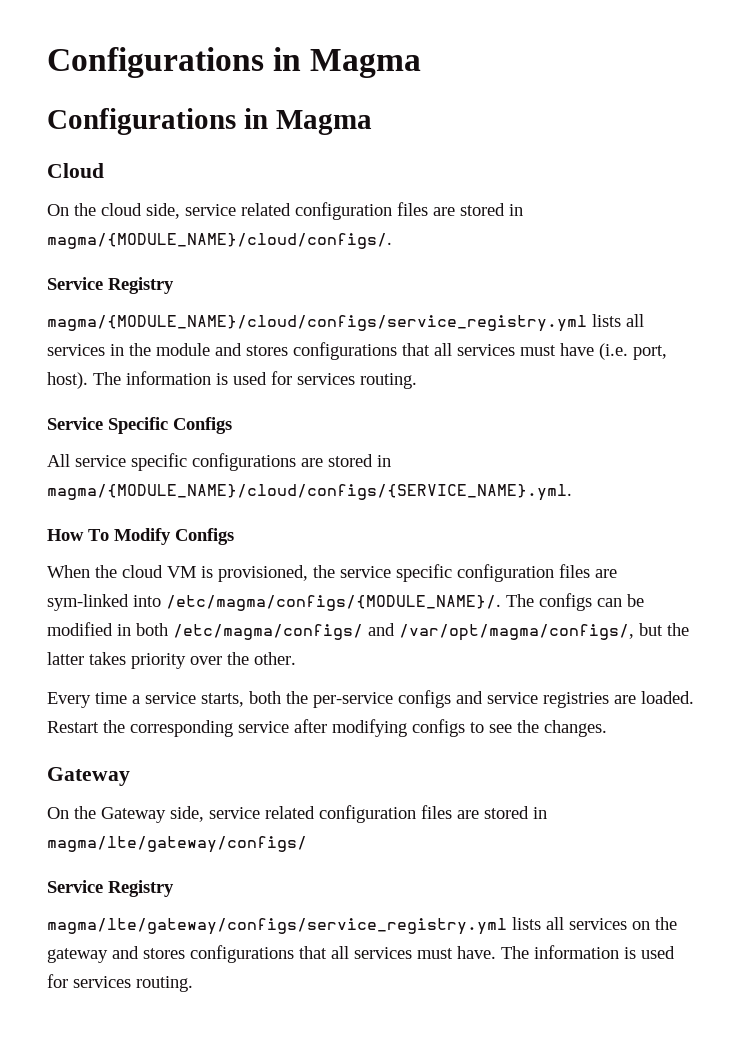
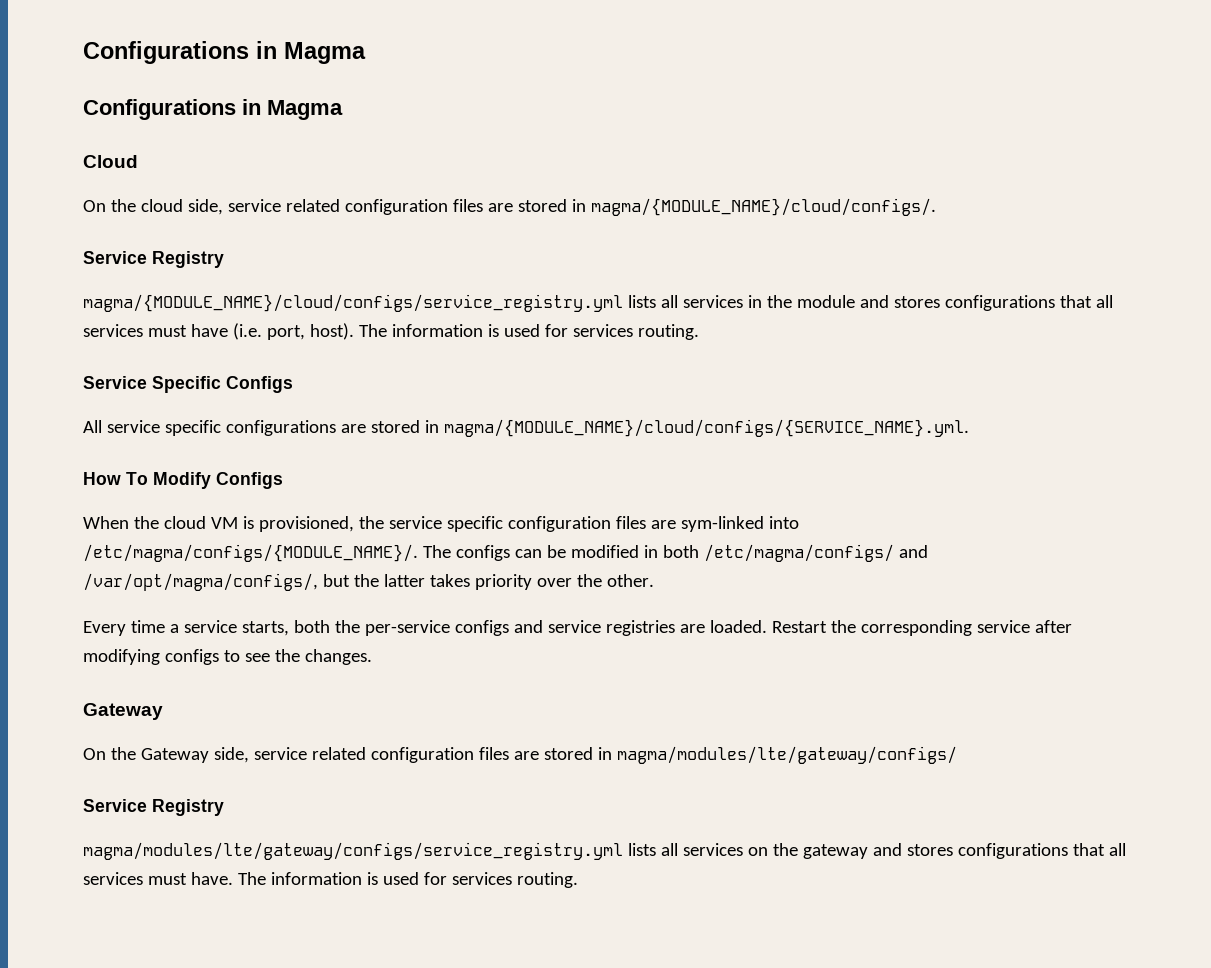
- On the Gateway side, service related configuration files are stored in magma/lte/gateway/configs/
+ On the Gateway side, service related configuration files are stored in magma/modules/lte/gateway/configs/
  Service Registry
- magma/lte/gateway/configs/service_registry.yml lists all services on the gateway and stores configurations that all services must have.
+ magma/modules/lte/gateway/configs/service_registry.yml lists all services on the gateway and stores configurations that all services must have.

